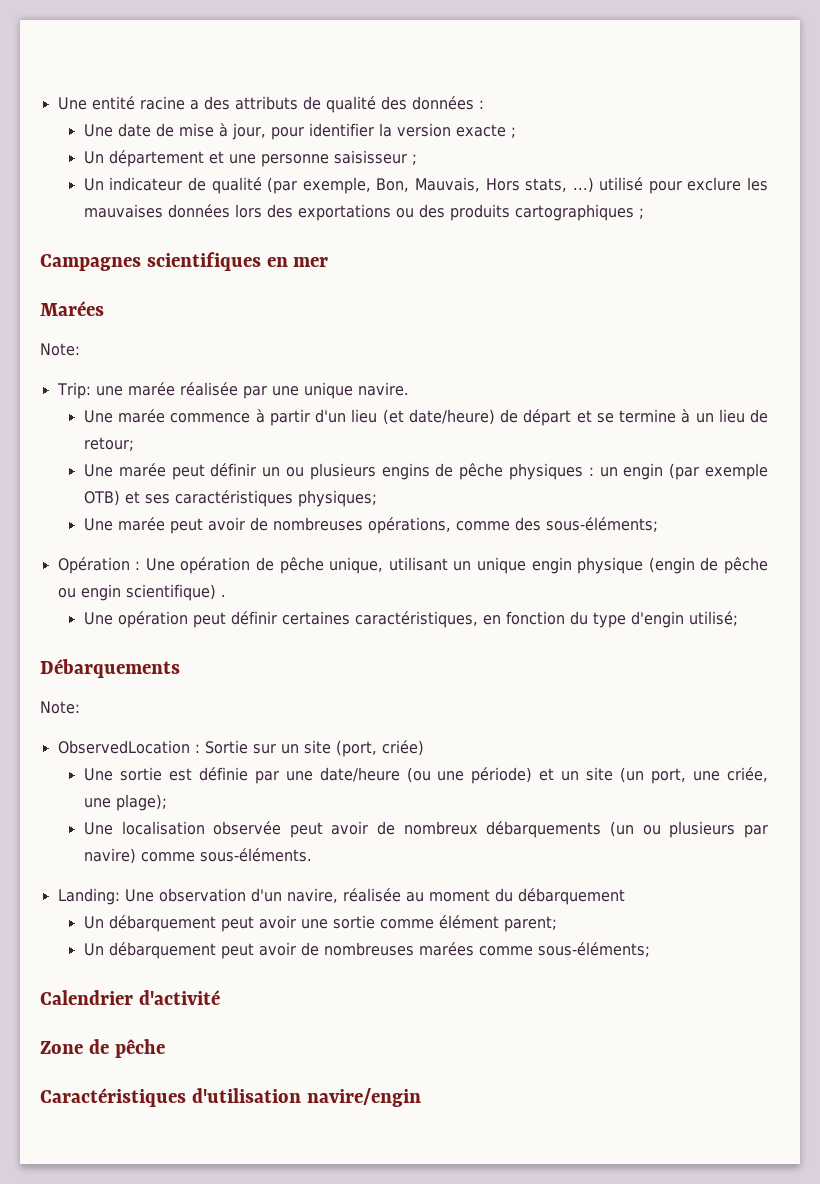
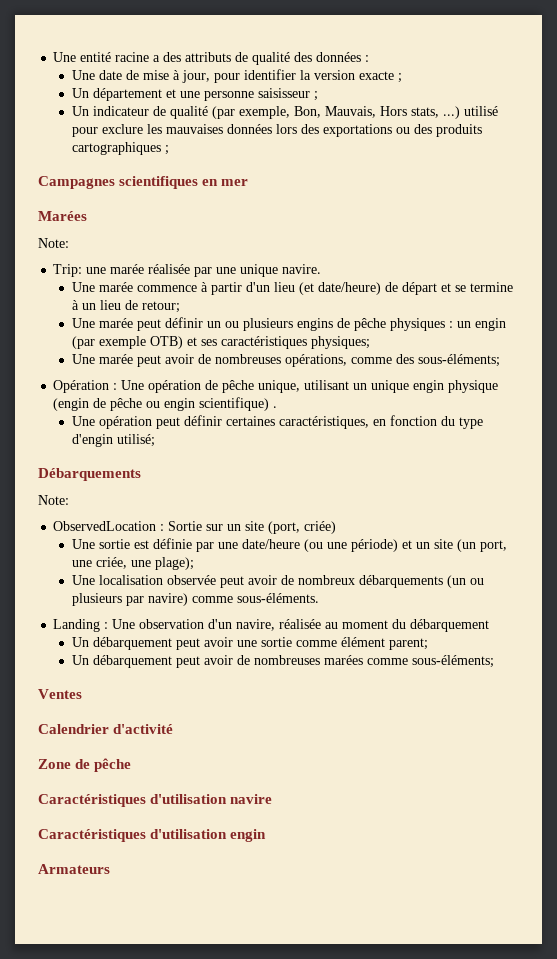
- Landing: Une observation d'un navire, réalisée au moment du débarquement
+ Landing : Une observation d'un navire, réalisée au moment du débarquement
+ Ventes
- Caractéristiques d'utilisation navire/engin
+ Caractéristiques d'utilisation navire
+ Caractéristiques d'utilisation engin
+ Armateurs

